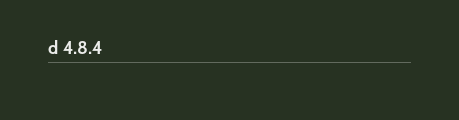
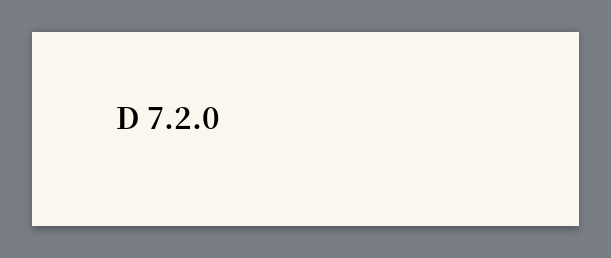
- d 4.8.4
+ D 7.2.0

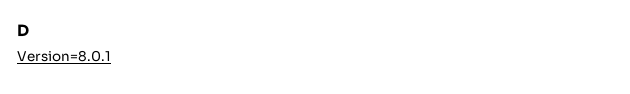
- D 7.2.0
+ D
+ Version=8.0.1

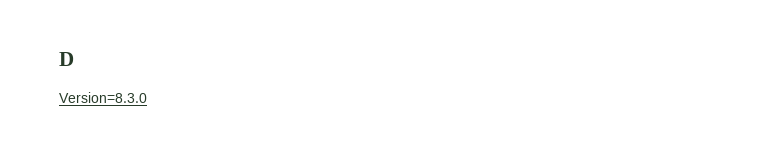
- Version=8.0.1
+ Version=8.3.0

